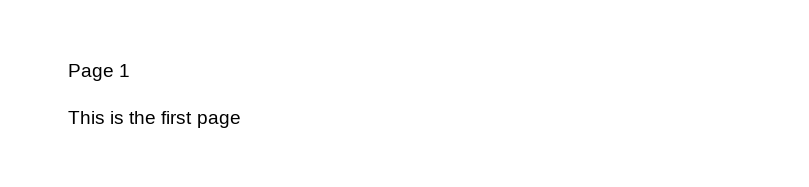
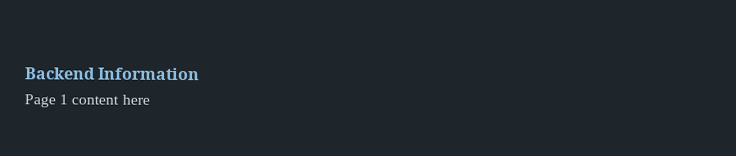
+ Backend Information
- Page 1
- This is the first page
+ Page 1 content here

